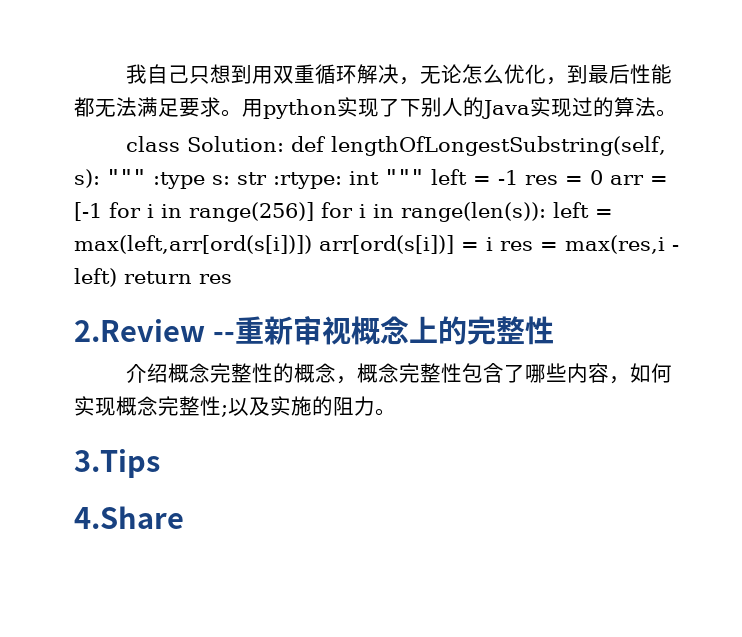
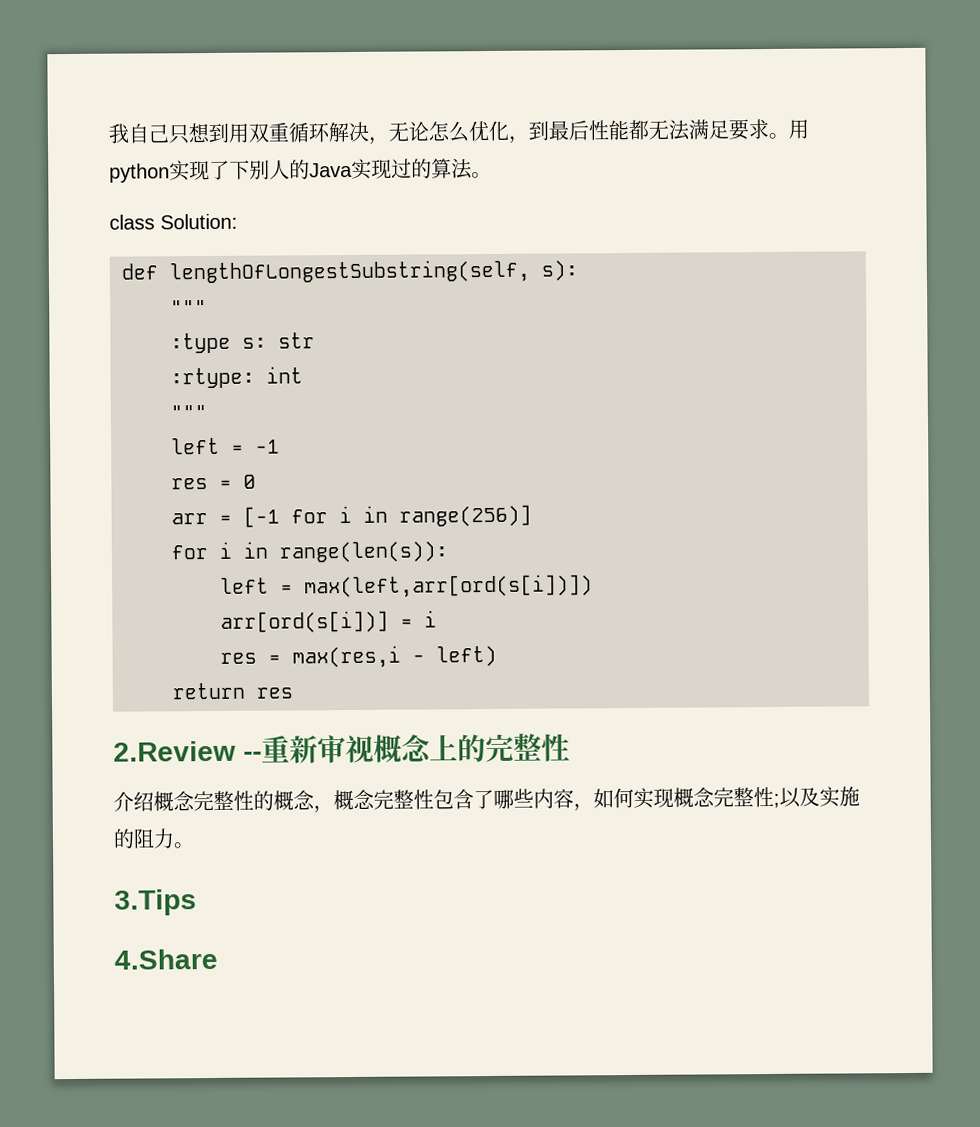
- class Solution: def lengthOfLongestSubstring(self, s): """ :type s: str :rtype: int """ left = -1 res = 0 arr = [-1 for i in range(256)] for i in range(len(s)): left = max(left,arr[ord(s[i])]) arr[ord(s[i])] = i res = max(res,i - left) return res
+ class Solution:
+ def lengthOfLongestSubstring(self, s):
+ """
+ :type s: str
+ :rtype: int
+ """
+ left = -1
+ res = 0
+ arr = [-1 for i in range(256)]
+ for i in range(len(s)):
+ left = max(left,arr[ord(s[i])])
+ arr[ord(s[i])] = i
+ res = max(res,i - left)
+ return res

